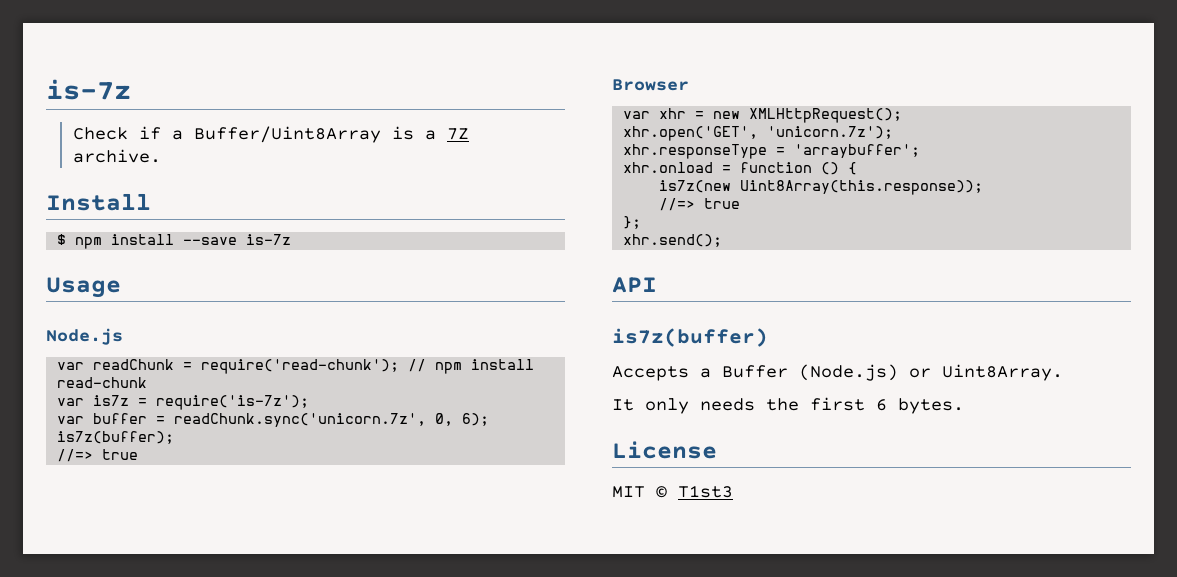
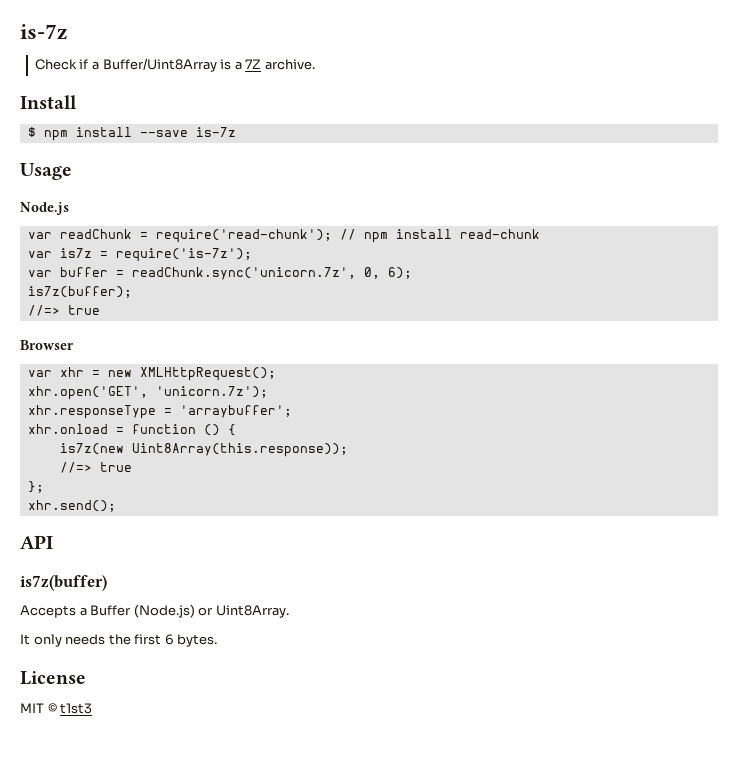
- MIT © T1st3
+ MIT © t1st3

